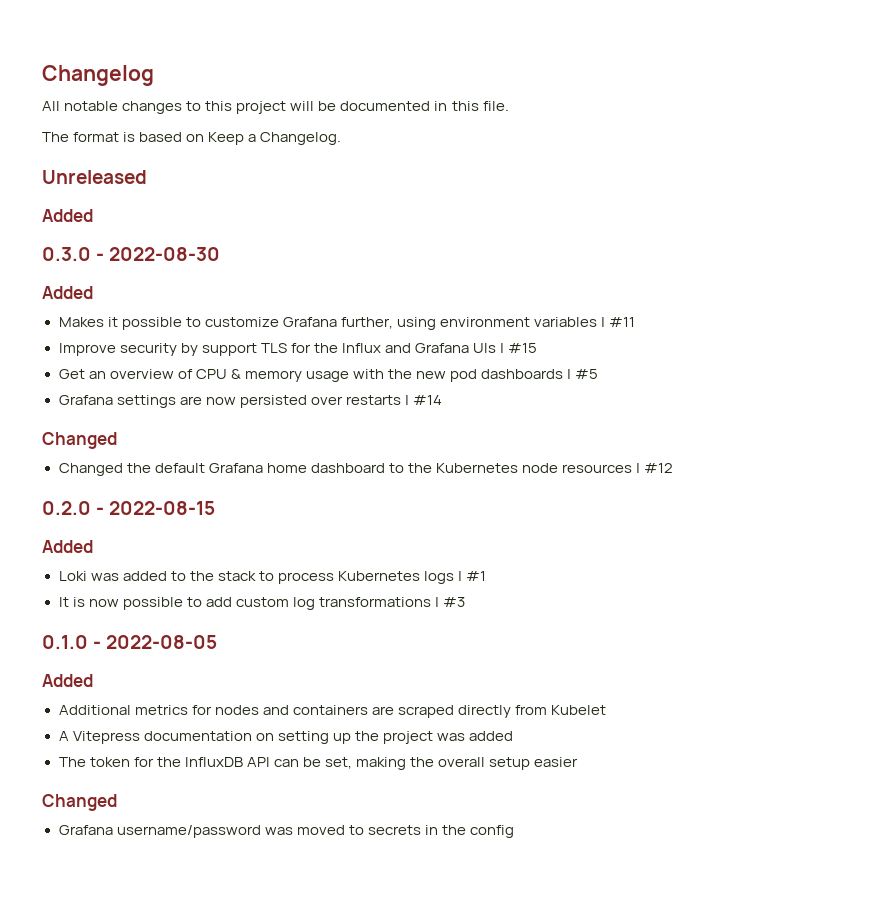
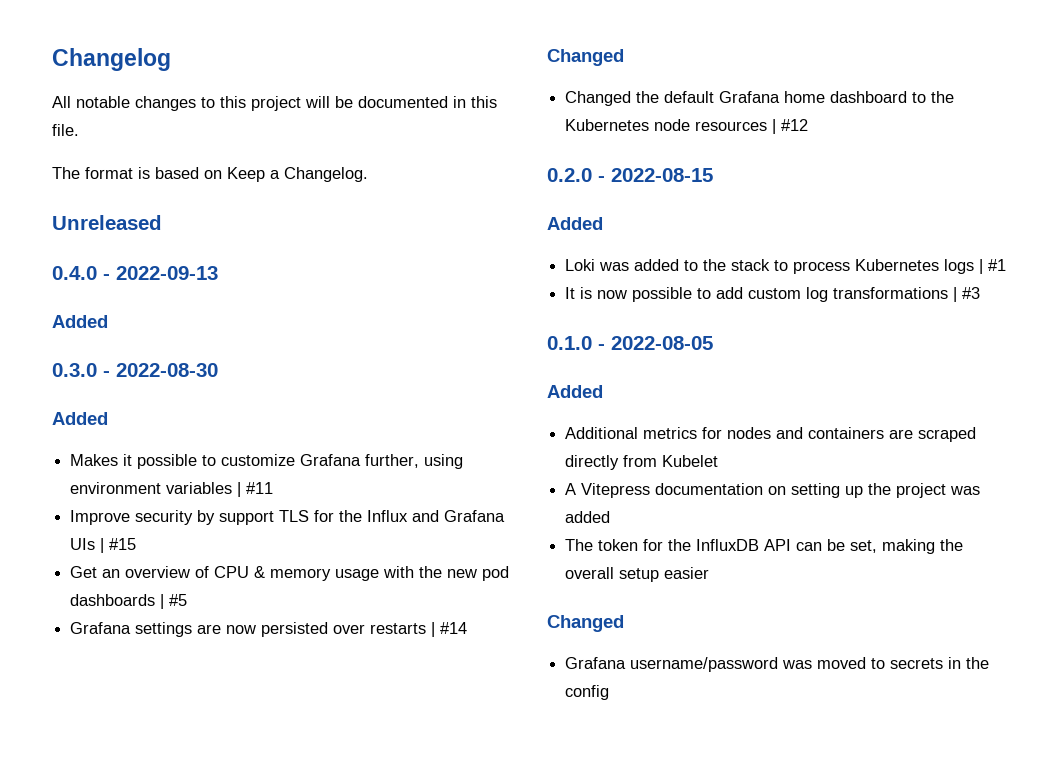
+ 0.4.0 - 2022-09-13

